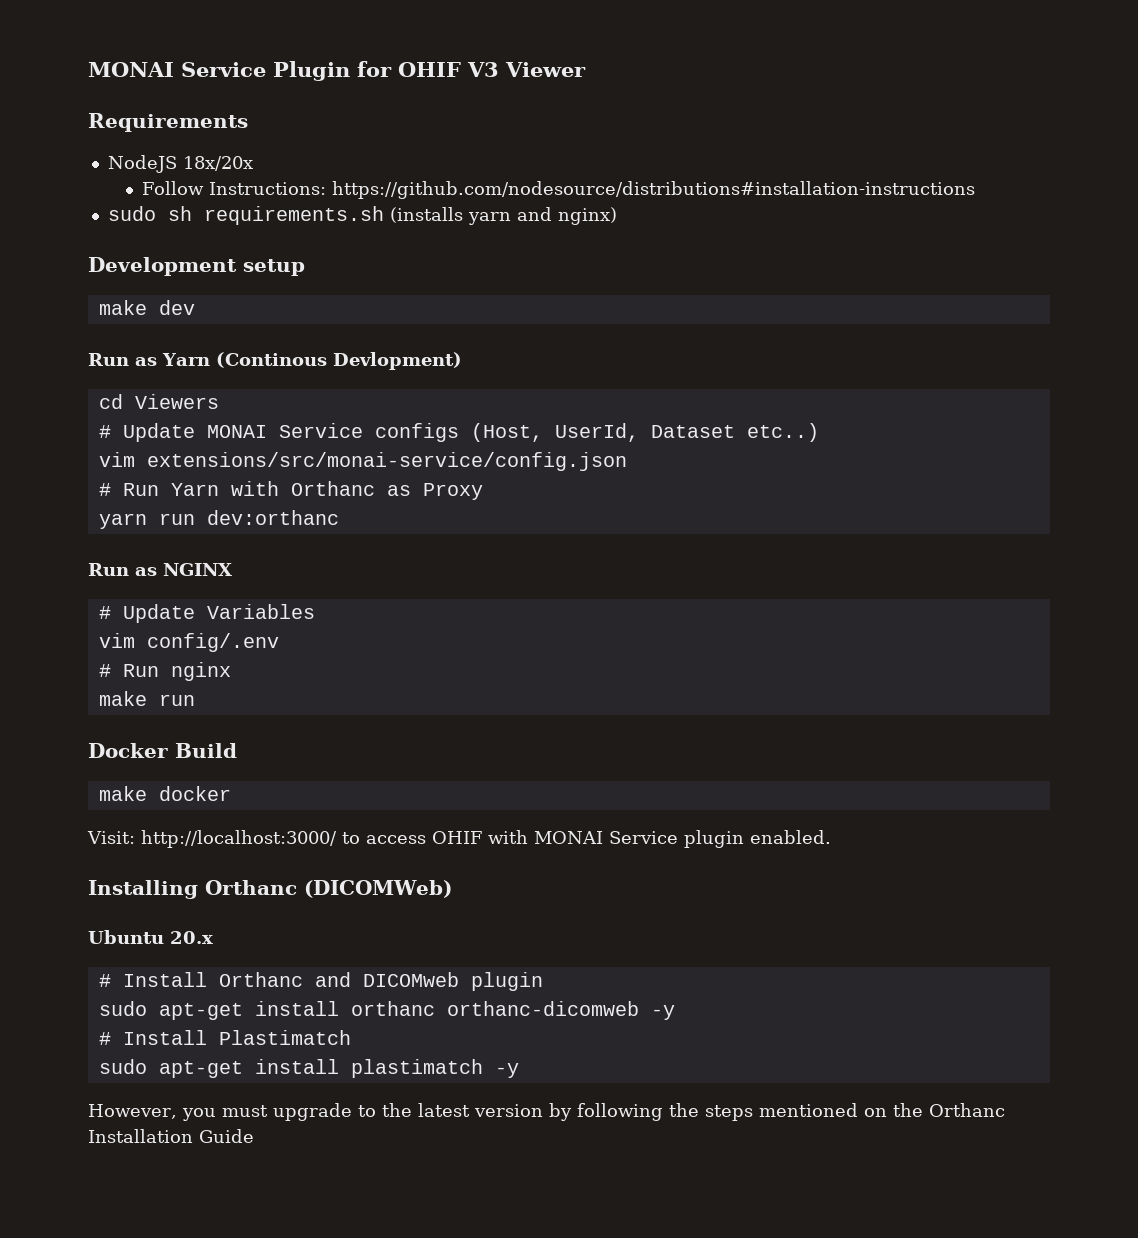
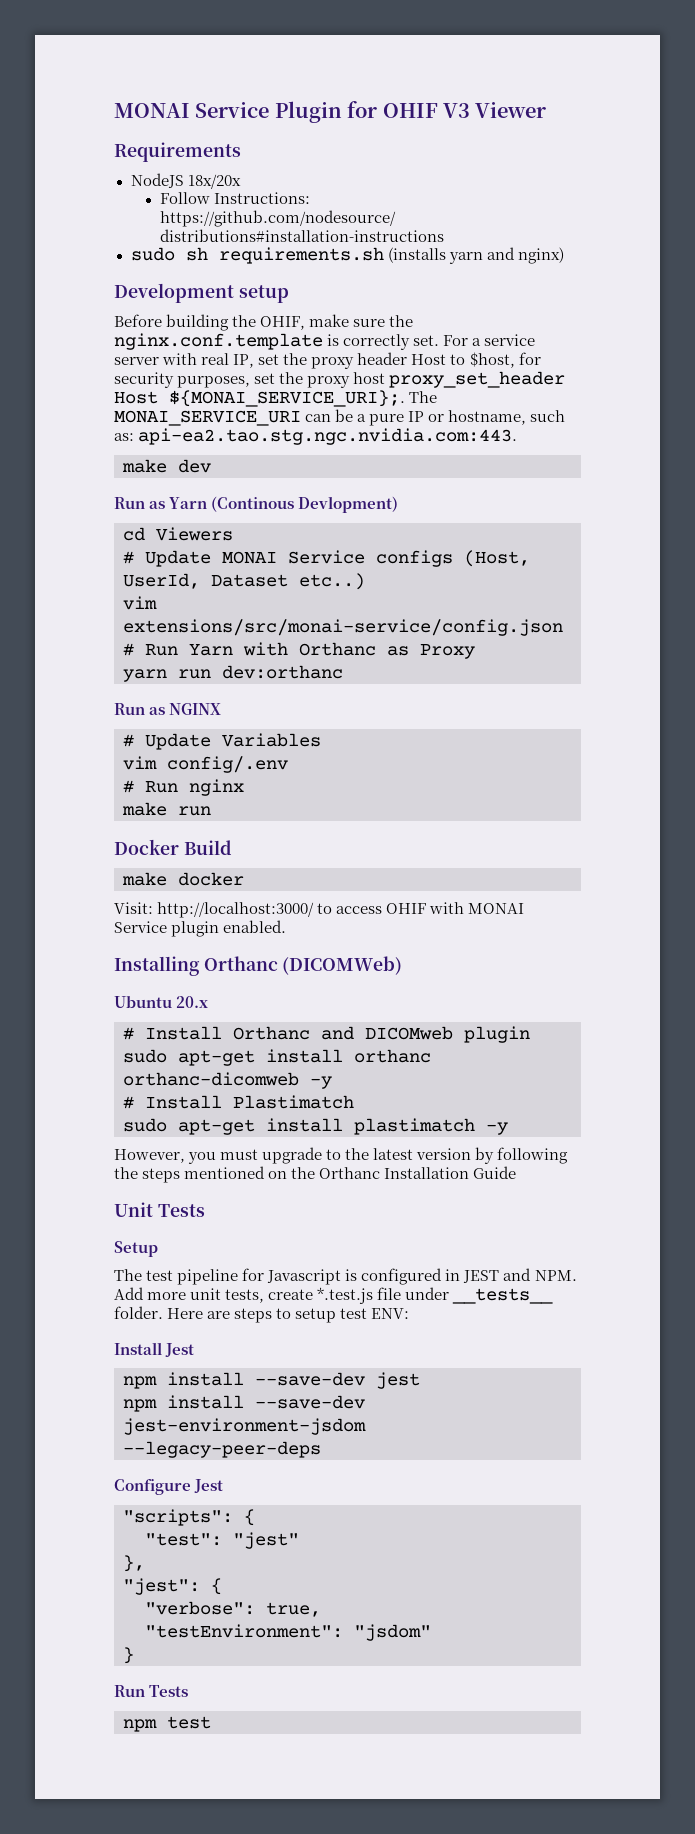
+ Before building the OHIF, make sure the nginx.conf.template is correctly set. For a service server with real IP, set the proxy header Host to $host, for security purposes, set the proxy host proxy_set_header Host ${MONAI_SERVICE_URI};. The MONAI_SERVICE_URI can be a pure IP or hostname, such as: api-ea2.tao.stg.ngc.nvidia.com:443.
+ Unit Tests
+ Setup
+ The test pipeline for Javascript is configured in JEST and NPM. Add more unit tests, create *.test.js file under __tests__ folder. Here are steps to setup test ENV:
+ Install Jest
+ npm install --save-dev jest
+ npm install --save-dev jest-environment-jsdom --legacy-peer-deps
+ Configure Jest
+ "scripts": {
+ "test": "jest"
+ },
+ "jest": {
+ "verbose": true,
+ "testEnvironment": "jsdom"
+ }
+ Run Tests
+ npm test

